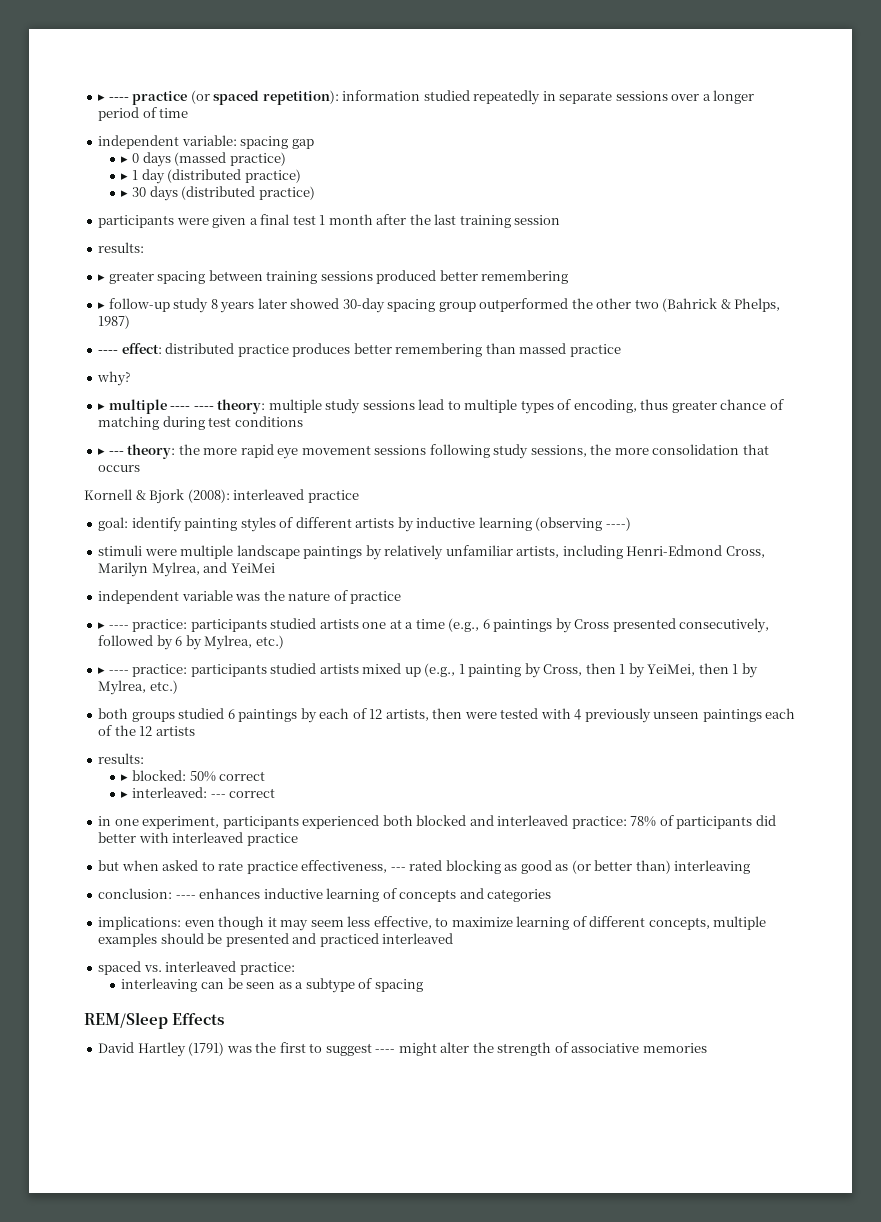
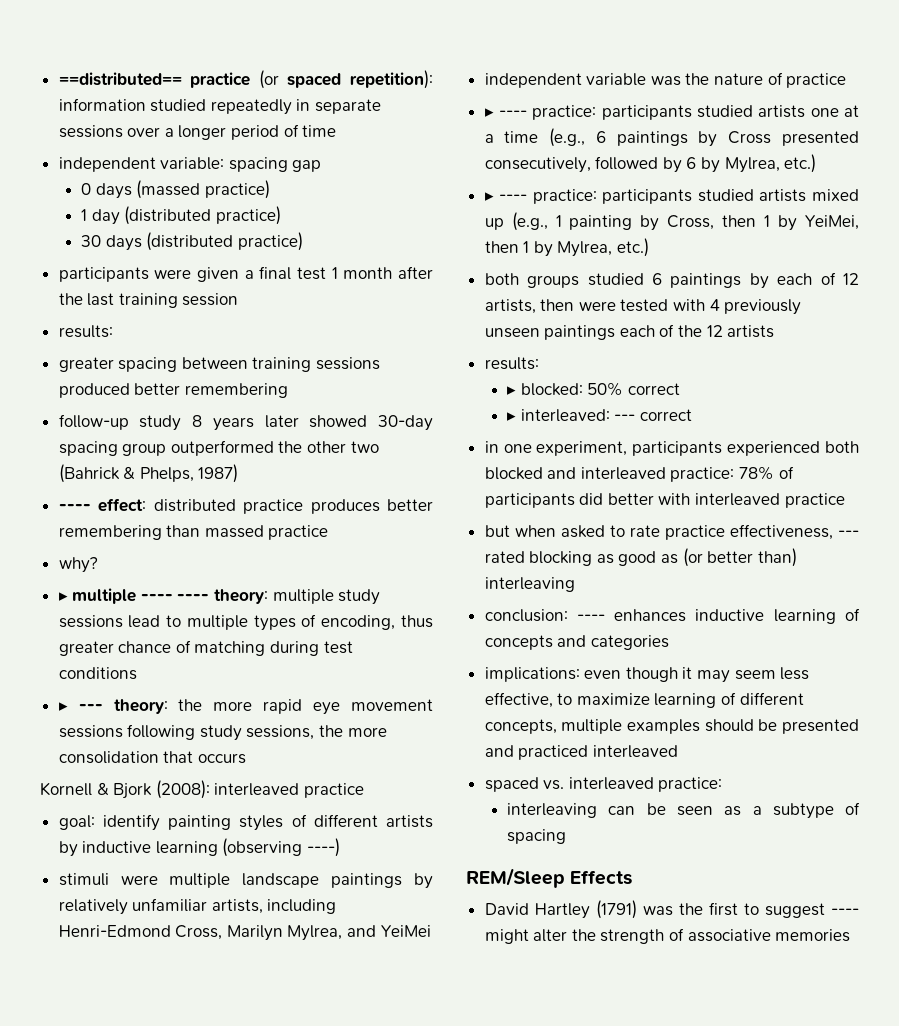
- ▸ ---- practice (or spaced repetition): information studied repeatedly in separate sessions over a longer period of time
+ ==distributed== practice (or spaced repetition): information studied repeatedly in separate sessions over a longer period of time
- ▸ 0 days (massed practice)
+ 0 days (massed practice)
- ▸ 1 day (distributed practice)
+ 1 day (distributed practice)
- ▸ 30 days (distributed practice)
+ 30 days (distributed practice)
- ▸ greater spacing between training sessions produced better remembering
+ greater spacing between training sessions produced better remembering
- ▸ follow-up study 8 years later showed 30-day spacing group outperformed the other two (Bahrick & Phelps, 1987)
+ follow-up study 8 years later showed 30-day spacing group outperformed the other two (Bahrick & Phelps, 1987)

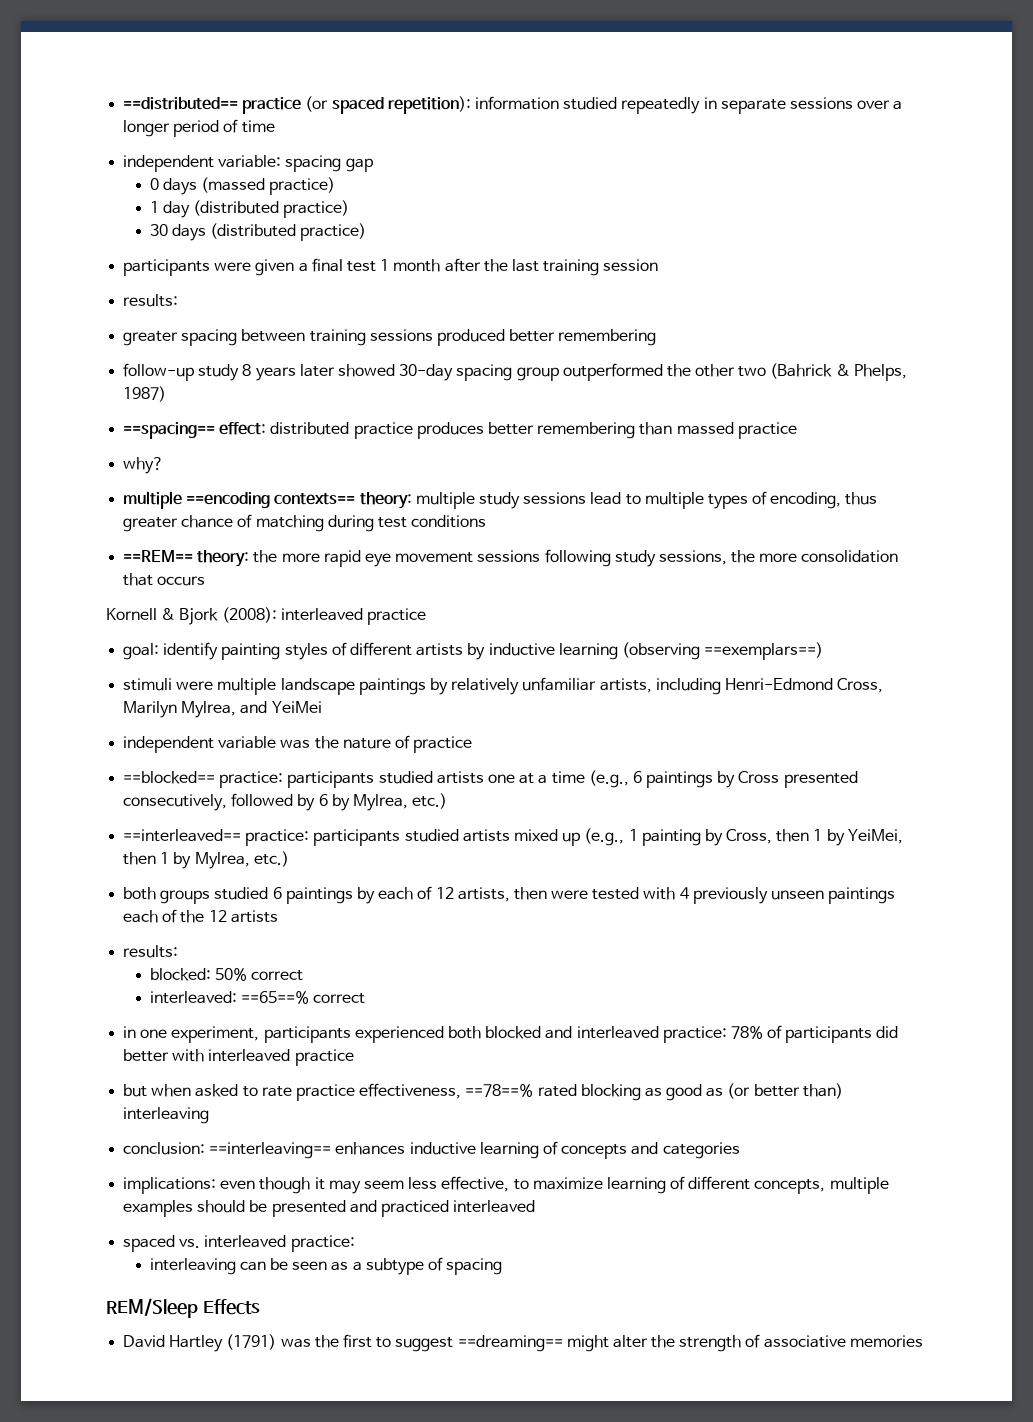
- ---- effect: distributed practice produces better remembering than massed practice
+ ==spacing== effect: distributed practice produces better remembering than massed practice
- ▸ multiple ---- ---- theory: multiple study sessions lead to multiple types of encoding, thus greater chance of matching during test conditions
+ multiple ==encoding contexts== theory: multiple study sessions lead to multiple types of encoding, thus greater chance of matching during test conditions
- ▸ --- theory: the more rapid eye movement sessions following study sessions, the more consolidation that occurs
+ ==REM== theory: the more rapid eye movement sessions following study sessions, the more consolidation that occurs
- goal: identify painting styles of different artists by inductive learning (observing ----)
+ goal: identify painting styles of different artists by inductive learning (observing ==exemplars==)
- ▸ ---- practice: participants studied artists one at a time (e.g., 6 paintings by Cross presented consecutively, followed by 6 by Mylrea, etc.)
+ ==blocked== practice: participants studied artists one at a time (e.g., 6 paintings by Cross presented consecutively, followed by 6 by Mylrea, etc.)
- ▸ ---- practice: participants studied artists mixed up (e.g., 1 painting by Cross, then 1 by YeiMei, then 1 by Mylrea, etc.)
+ ==interleaved== practice: participants studied artists mixed up (e.g., 1 painting by Cross, then 1 by YeiMei, then 1 by Mylrea, etc.)
- ▸ blocked: 50% correct
+ blocked: 50% correct
- ▸ interleaved: --- correct
+ interleaved: ==65==% correct
- but when asked to rate practice effectiveness, --- rated blocking as good as (or better than) interleaving
+ but when asked to rate practice effectiveness, ==78==% rated blocking as good as (or better than) interleaving
- conclusion: ---- enhances inductive learning of concepts and categories
+ conclusion: ==interleaving== enhances inductive learning of concepts and categories
- David Hartley (1791) was the first to suggest ---- might alter the strength of associative memories
+ David Hartley (1791) was the first to suggest ==dreaming== might alter the strength of associative memories

